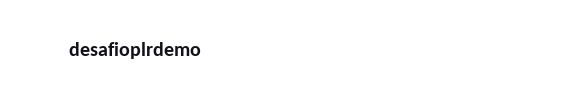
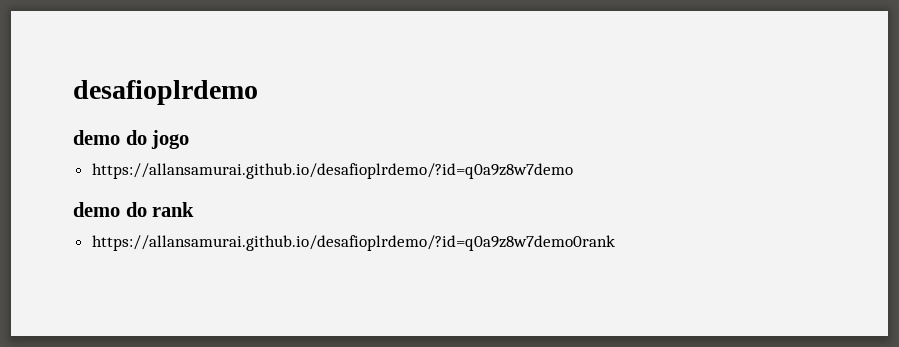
+ demo do jogo
+ https://allansamurai.github.io/desafioplrdemo/?id=q0a9z8w7demo
+ demo do rank
+ https://allansamurai.github.io/desafioplrdemo/?id=q0a9z8w7demo0rank

